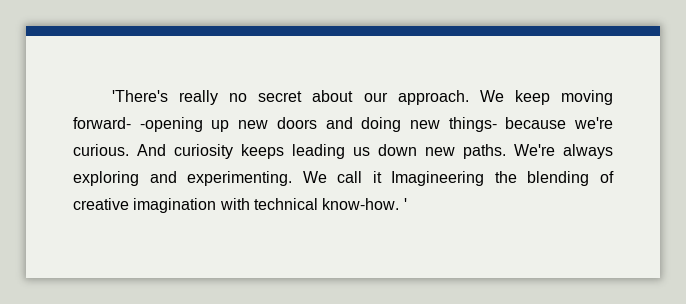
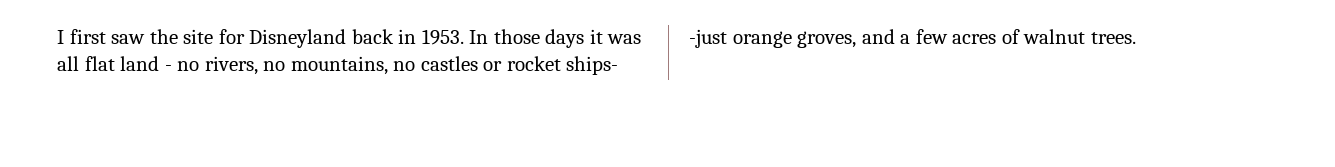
- 'There's really no secret about our approach. We keep moving forward- -opening up new doors and doing new things- because we're curious. And curiosity keeps leading us down new paths. We're always exploring and experimenting. We call it Imagineering the blending of creative imagination with technical know-how. '
+ I first saw the site for Disneyland back in 1953. In those days it was all flat land - no rivers, no mountains, no castles or rocket ships- -just orange groves, and a few acres of walnut trees.

